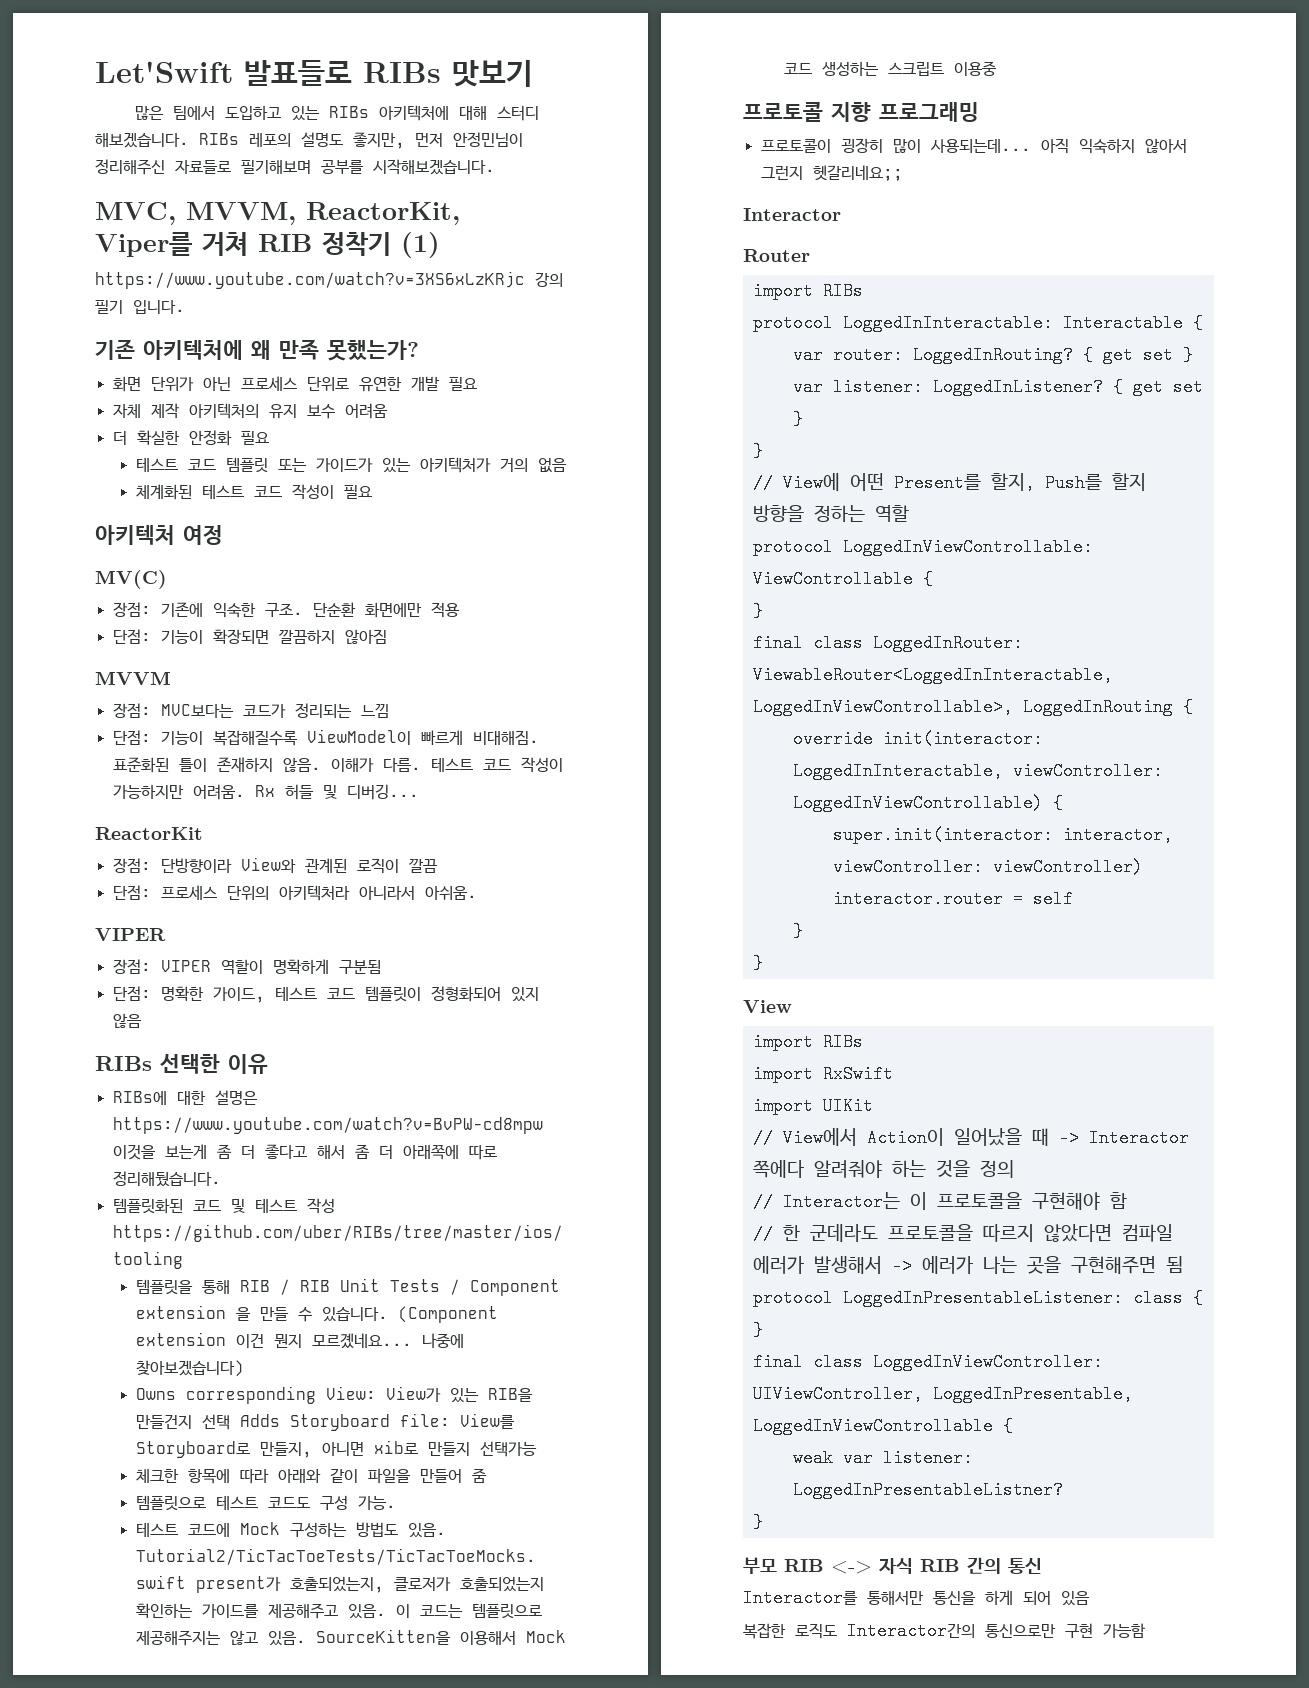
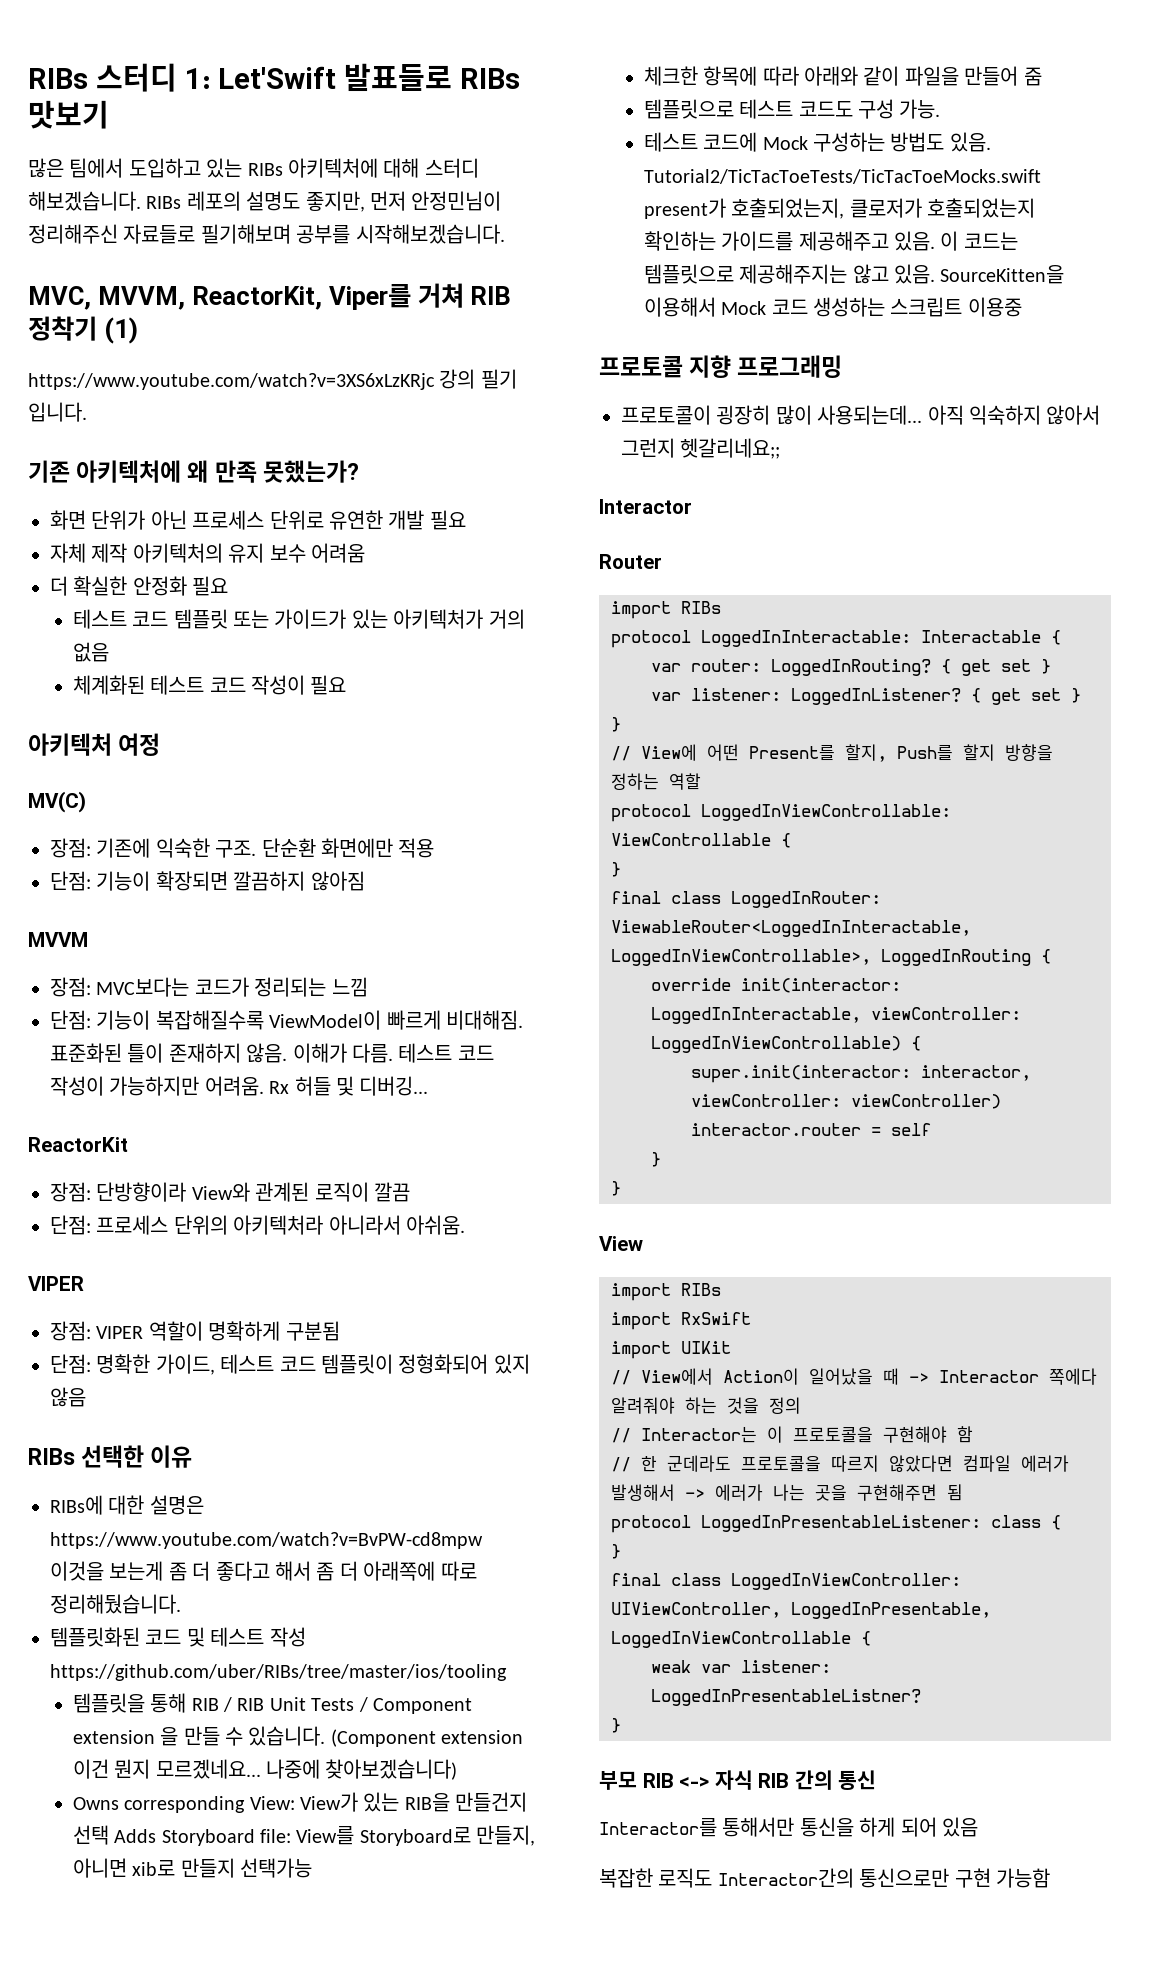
- Let'Swift 발표들로 RIBs 맛보기
+ RIBs 스터디 1: Let'Swift 발표들로 RIBs 맛보기

